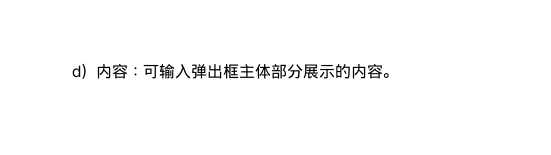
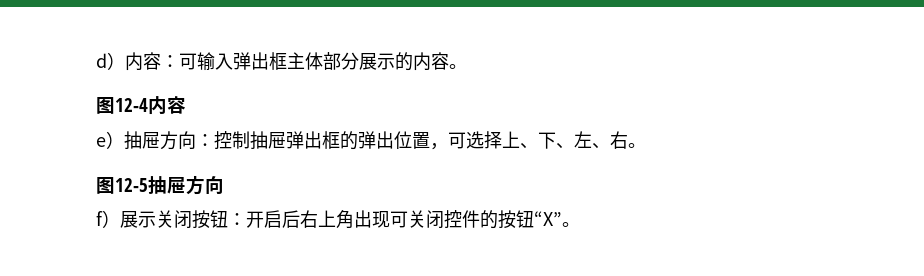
+ 图12-4内容
+ e）抽屉方向：控制抽屉弹出框的弹出位置，可选择上、下、左、右。
+ 图12-5抽屉方向
+ f）展示关闭按钮：开启后右上角出现可关闭控件的按钮“X”。

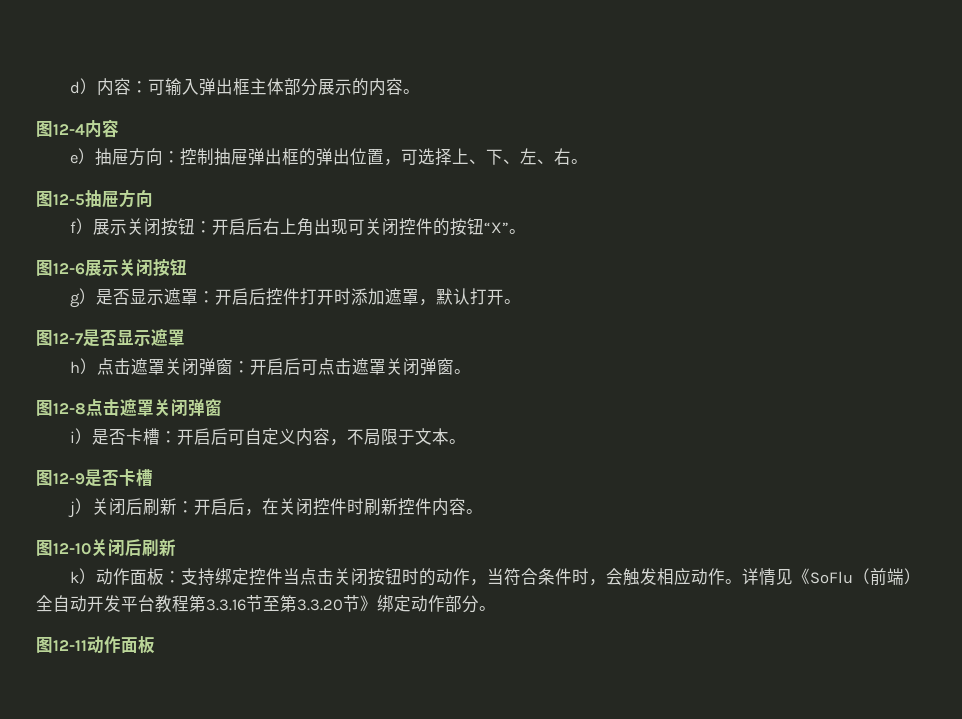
+ 图12-6展示关闭按钮
+ g）是否显示遮罩：开启后控件打开时添加遮罩，默认打开。
+ 图12-7是否显示遮罩
+ h）点击遮罩关闭弹窗：开启后可点击遮罩关闭弹窗。
+ 图12-8点击遮罩关闭弹窗
+ i）是否卡槽：开启后可自定义内容，不局限于文本。
+ 图12-9是否卡槽
+ j）关闭后刷新：开启后，在关闭控件时刷新控件内容。
+ 图12-10关闭后刷新
+ k）动作面板：支持绑定控件当点击关闭按钮时的动作，当符合条件时，会触发相应动作。详情见《SoFlu（前端）全自动开发平台教程第3.3.16节至第3.3.20节》绑定动作部分。
+ 图12-11动作面板

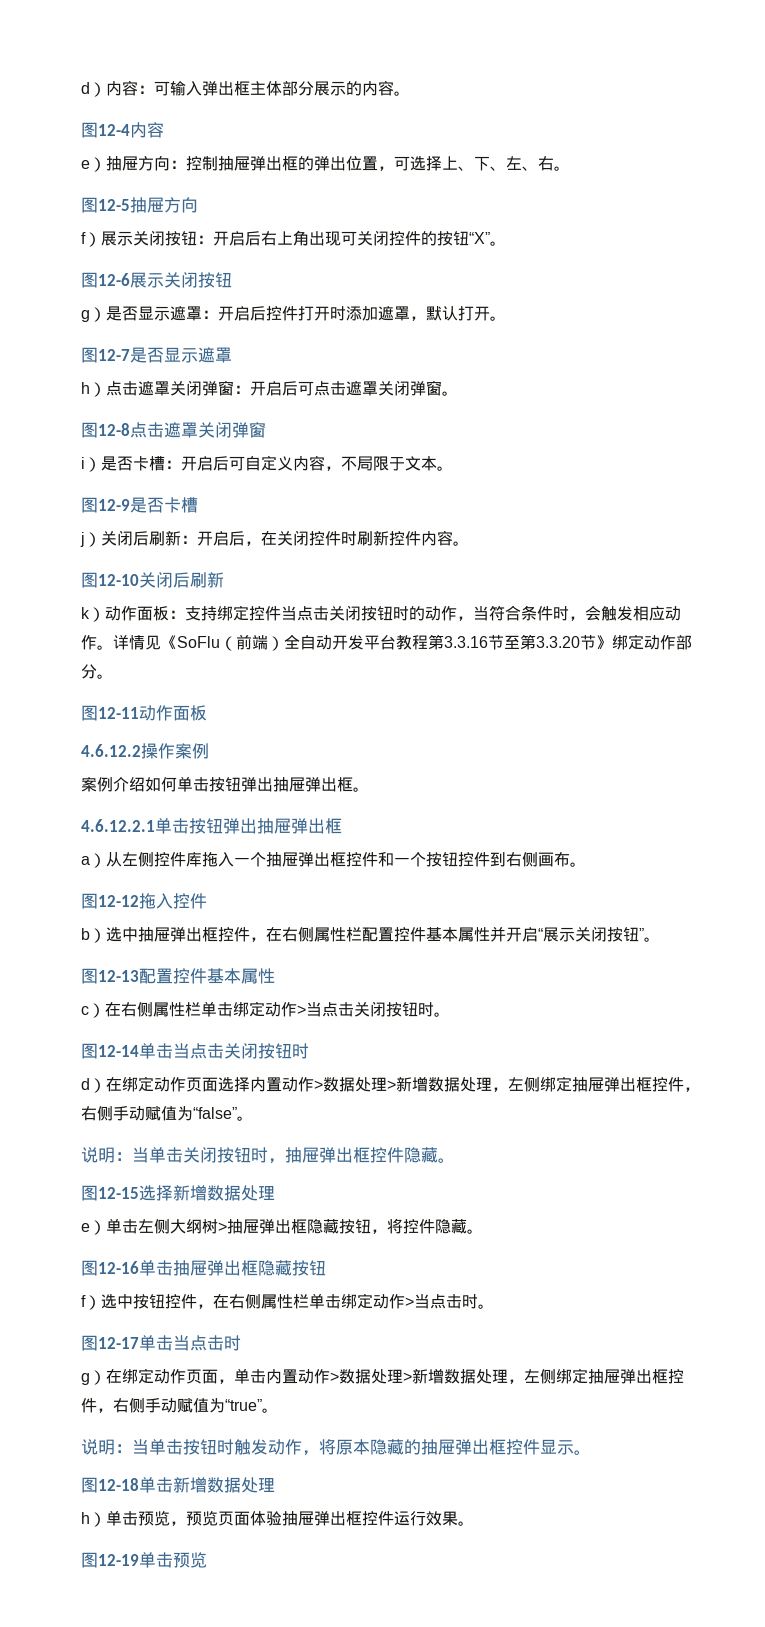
+ 4.6.12.2操作案例
+ 案例介绍如何单击按钮弹出抽屉弹出框。
+ 4.6.12.2.1单击按钮弹出抽屉弹出框
+ a）从左侧控件库拖入一个抽屉弹出框控件和一个按钮控件到右侧画布。
+ 图12-12拖入控件
+ b）选中抽屉弹出框控件，在右侧属性栏配置控件基本属性并开启“展示关闭按钮”。
+ 图12-13配置控件基本属性
+ c）在右侧属性栏单击绑定动作>当点击关闭按钮时。
+ 图12-14单击当点击关闭按钮时
+ d）在绑定动作页面选择内置动作>数据处理>新增数据处理，左侧绑定抽屉弹出框控件，右侧手动赋值为“false”。
+ 说明：当单击关闭按钮时，抽屉弹出框控件隐藏。
+ 图12-15选择新增数据处理
+ e）单击左侧大纲树>抽屉弹出框隐藏按钮，将控件隐藏。
+ 图12-16单击抽屉弹出框隐藏按钮
+ f）选中按钮控件，在右侧属性栏单击绑定动作>当点击时。
+ 图12-17单击当点击时
+ g）在绑定动作页面，单击内置动作>数据处理>新增数据处理，左侧绑定抽屉弹出框控件，右侧手动赋值为“true”。
+ 说明：当单击按钮时触发动作，将原本隐藏的抽屉弹出框控件显示。
+ 图12-18单击新增数据处理
+ h）单击预览，预览页面体验抽屉弹出框控件运行效果。
+ 图12-19单击预览

